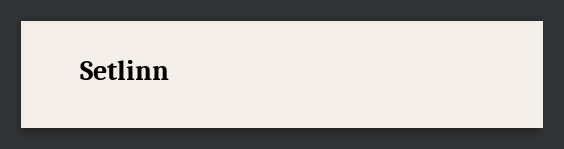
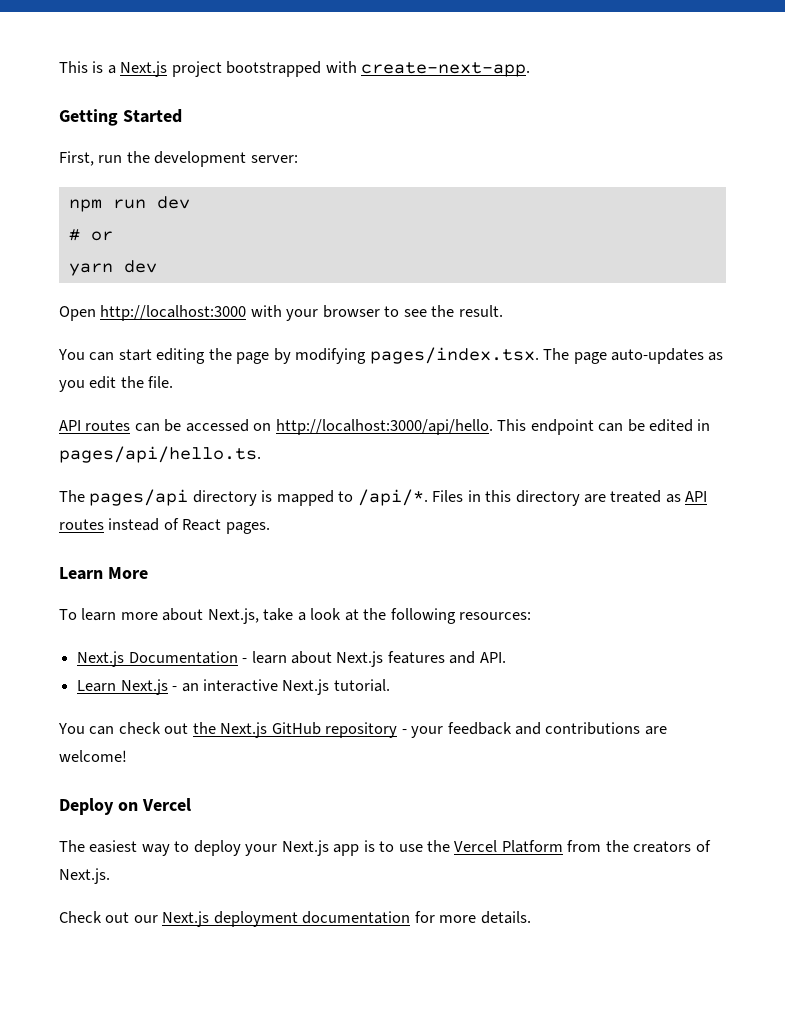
- Setlinn
+ This is a Next.js project bootstrapped with create-next-app.
+ Getting Started
+ First, run the development server:
+ npm run dev
+ # or
+ yarn dev
+ Open http://localhost:3000 with your browser to see the result.
+ You can start editing the page by modifying pages/index.tsx. The page auto-updates as you edit the file.
+ API routes can be accessed on http://localhost:3000/api/hello. This endpoint can be edited in pages/api/hello.ts.
+ The pages/api directory is mapped to /api/*. Files in this directory are treated as API routes instead of React pages.
+ Learn More
+ To learn more about Next.js, take a look at the following resources:
+ Next.js Documentation - learn about Next.js features and API.
+ Learn Next.js - an interactive Next.js tutorial.
+ You can check out the Next.js GitHub repository - your feedback and contributions are welcome!
+ Deploy on Vercel
+ The easiest way to deploy your Next.js app is to use the Vercel Platform from the creators of Next.js.
+ Check out our Next.js deployment documentation for more details.

